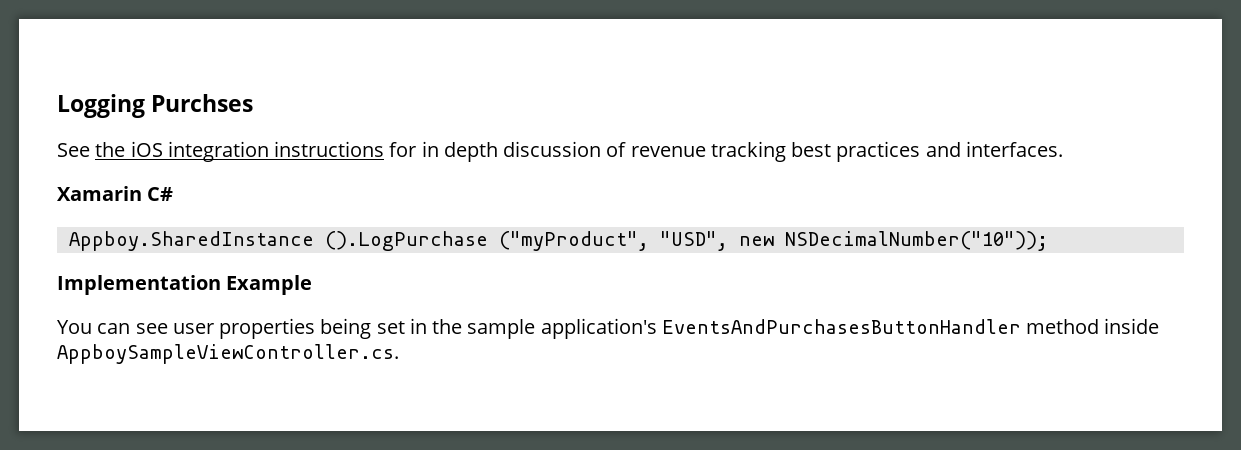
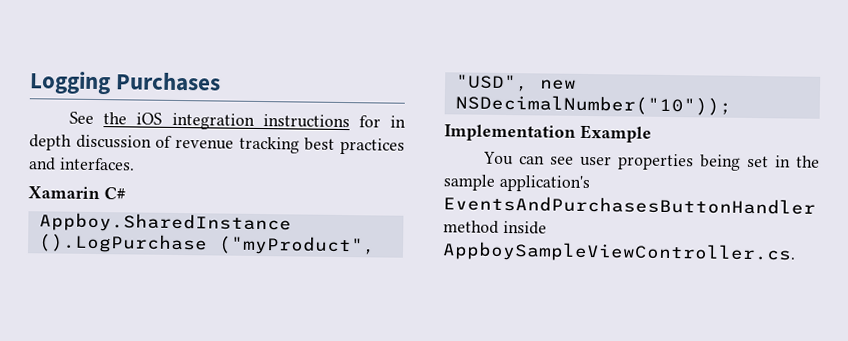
- Logging Purchses
+ Logging Purchases

